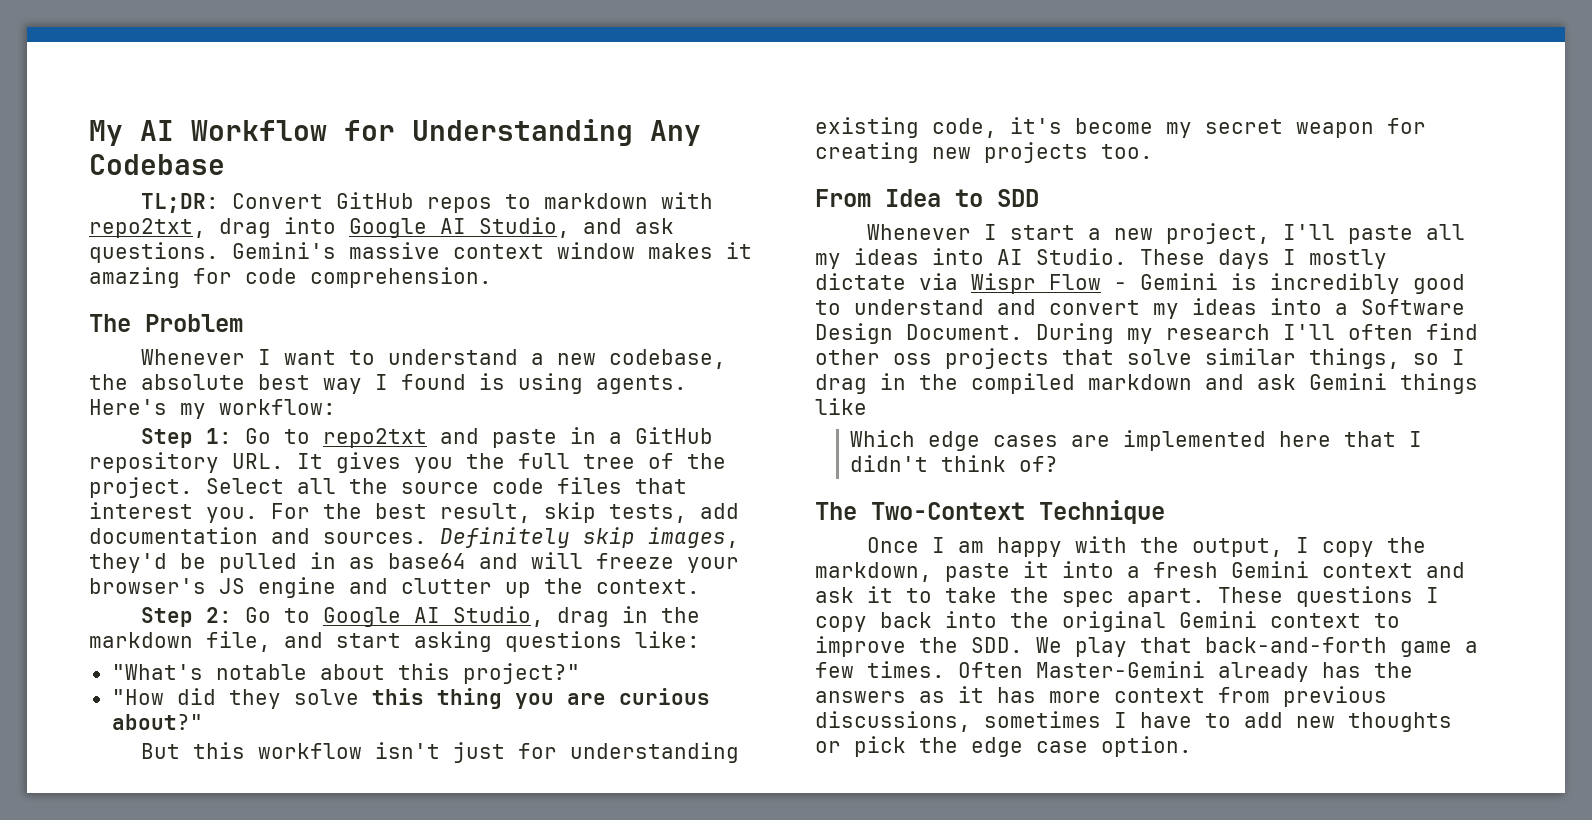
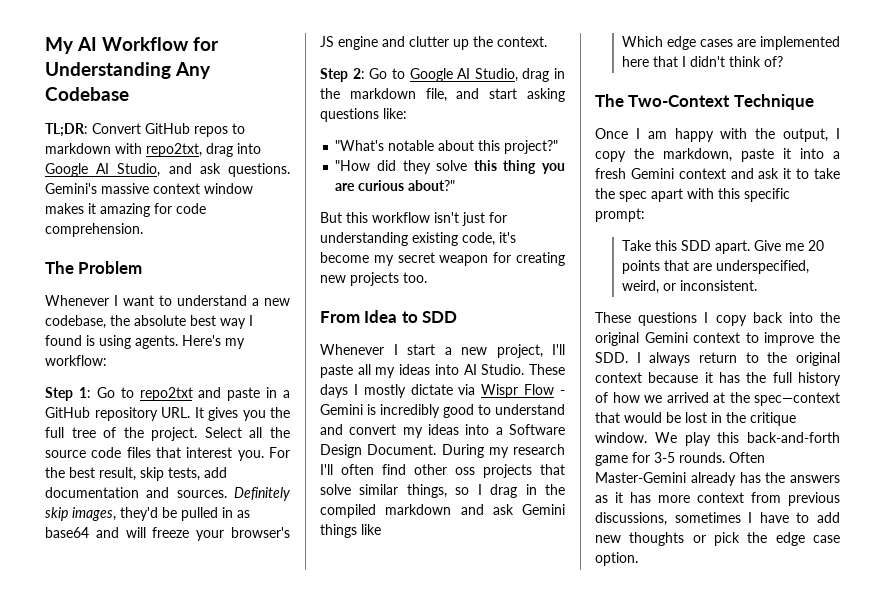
- Once I am happy with the output, I copy the markdown, paste it into a fresh Gemini context and ask it to take the spec apart. These questions I copy back into the original Gemini context to improve the SDD. We play that back-and-forth game a few times.
+ Once I am happy with the output, I copy the markdown, paste it into a fresh Gemini context and ask it to take the spec apart with this specific prompt:
+ Take this SDD apart. Give me 20 points that are underspecified, weird, or inconsistent.
+ These questions I copy back into the original Gemini context to improve the SDD. I always return to the original context because it has the full history of how we arrived at the spec—context that would be lost in the critique window. We play this back-and-forth game for 3-5 rounds.

